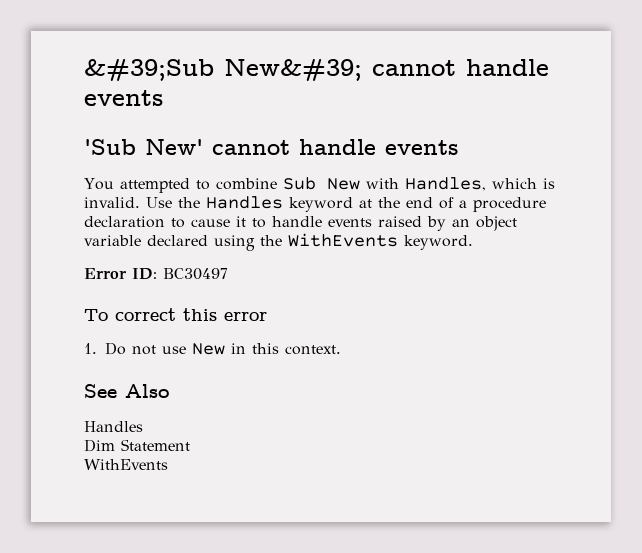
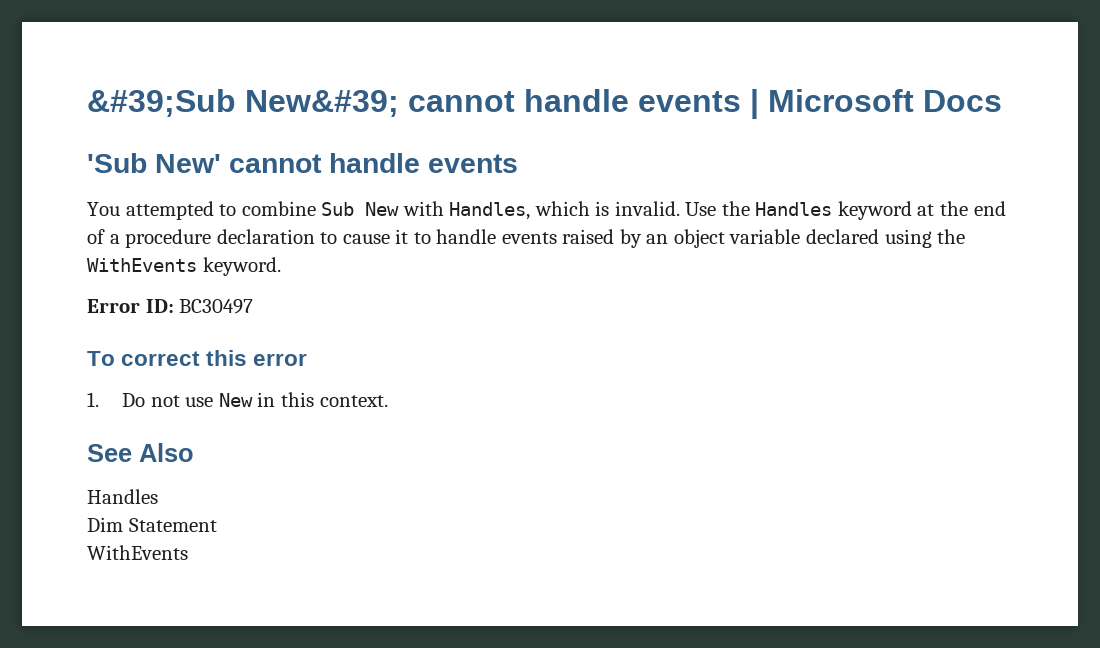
- &#39;Sub New&#39; cannot handle events
+ &#39;Sub New&#39; cannot handle events | Microsoft Docs

